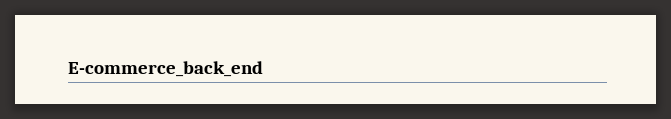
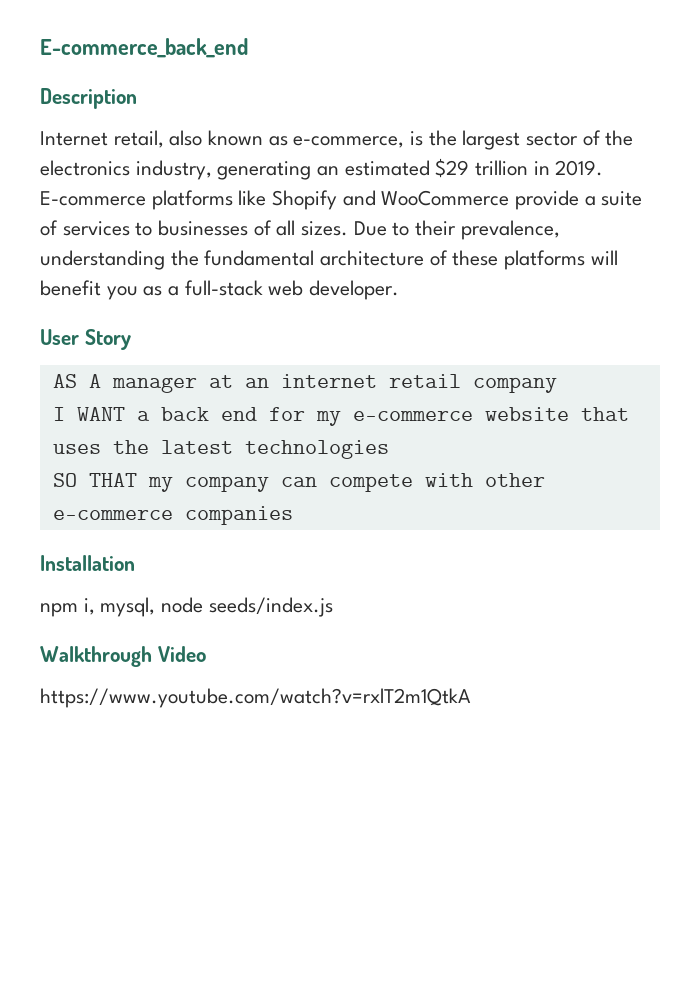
+ Description
+ Internet retail, also known as e-commerce, is the largest sector of the electronics industry, generating an estimated $29 trillion in 2019. E-commerce platforms like Shopify and WooCommerce provide a suite of services to businesses of all sizes. Due to their prevalence, understanding the fundamental architecture of these platforms will benefit you as a full-stack web developer.
+ User Story
+ AS A manager at an internet retail company
+ I WANT a back end for my e-commerce website that uses the latest technologies
+ SO THAT my company can compete with other e-commerce companies
+ Installation
+ npm i, mysql, node seeds/index.js
+ Walkthrough Video
+ https://www.youtube.com/watch?v=rxlT2m1QtkA

